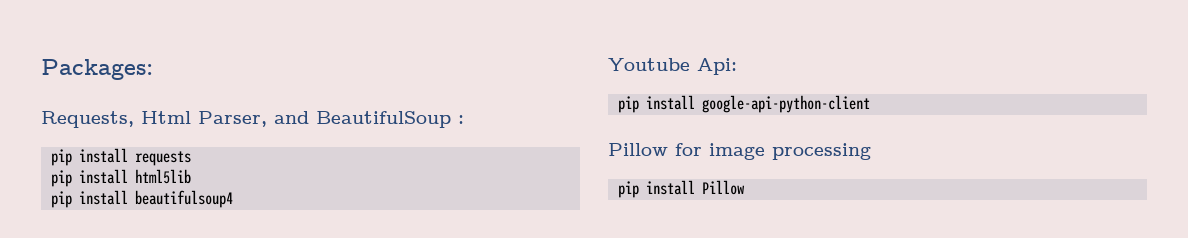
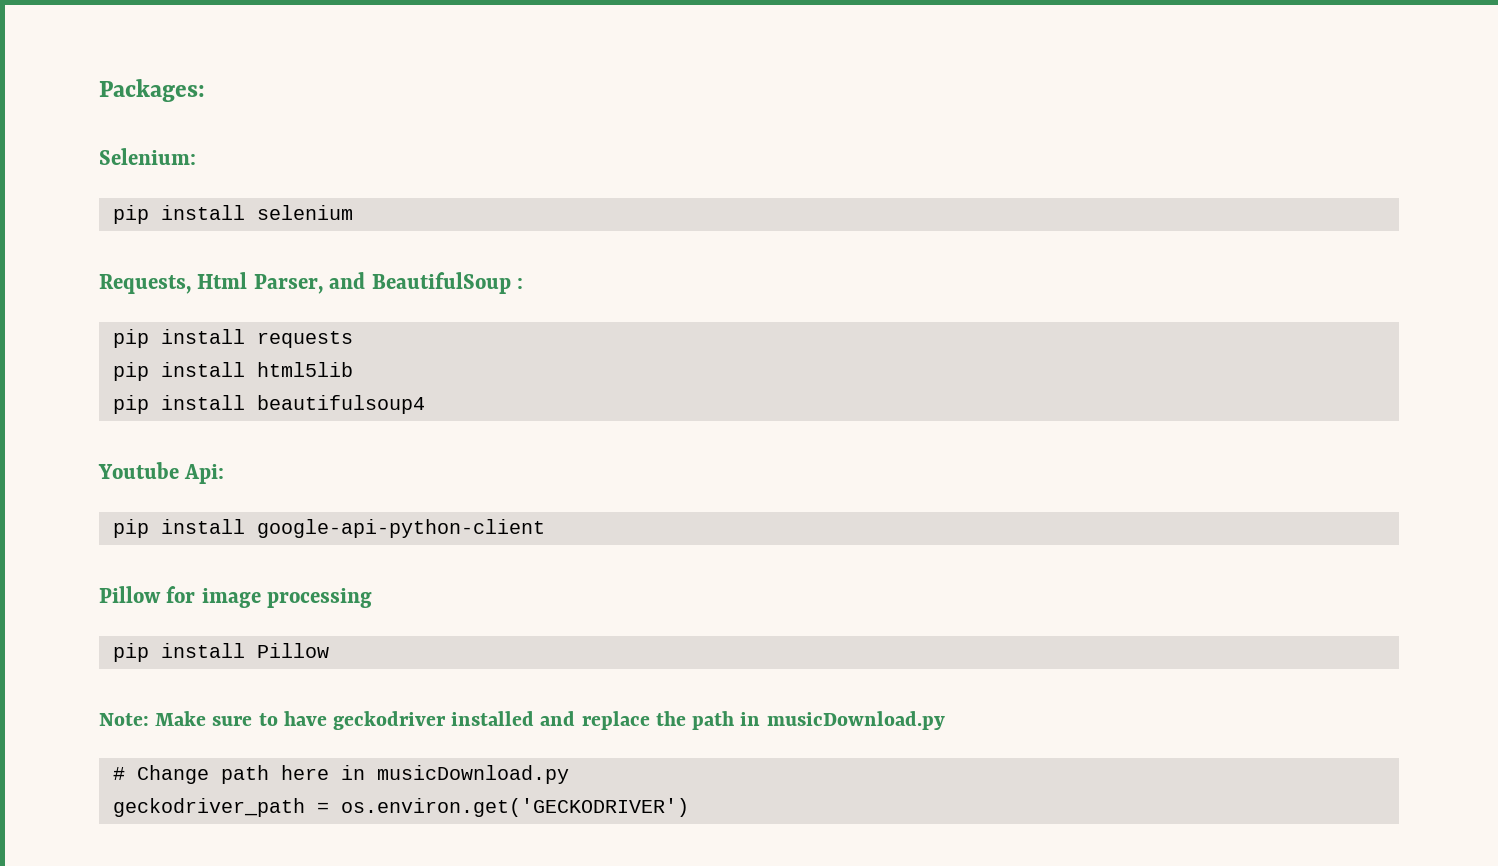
+ Selenium:
+ pip install selenium
+ Note: Make sure to have geckodriver installed and replace the path in musicDownload.py
+ # Change path here in musicDownload.py
+ geckodriver_path = os.environ.get('GECKODRIVER')

